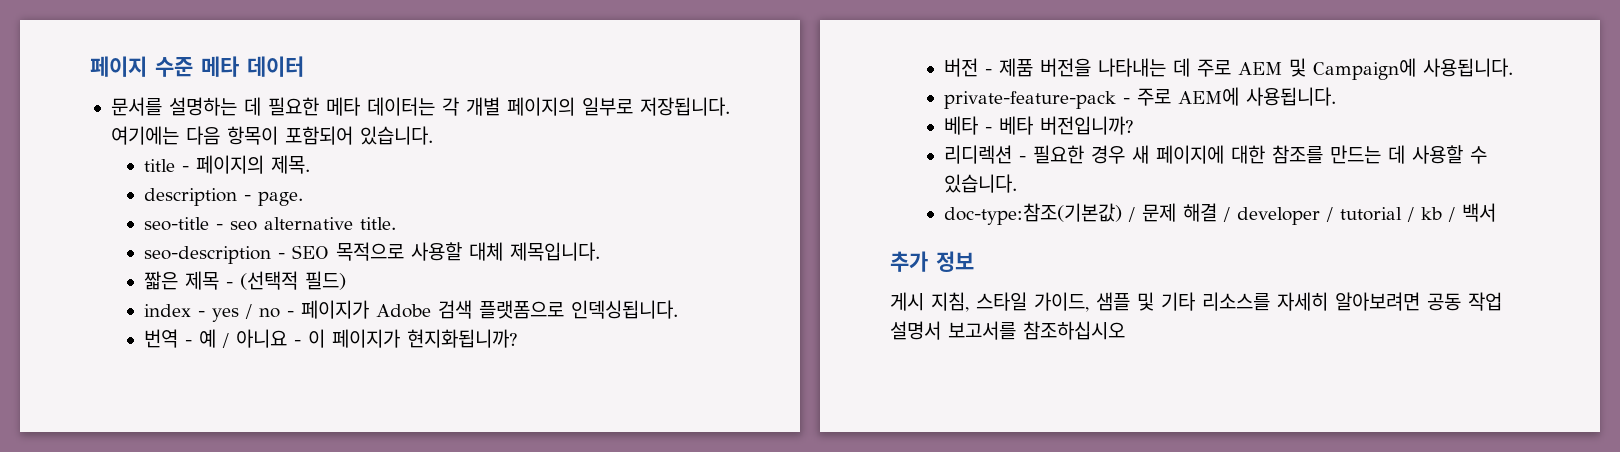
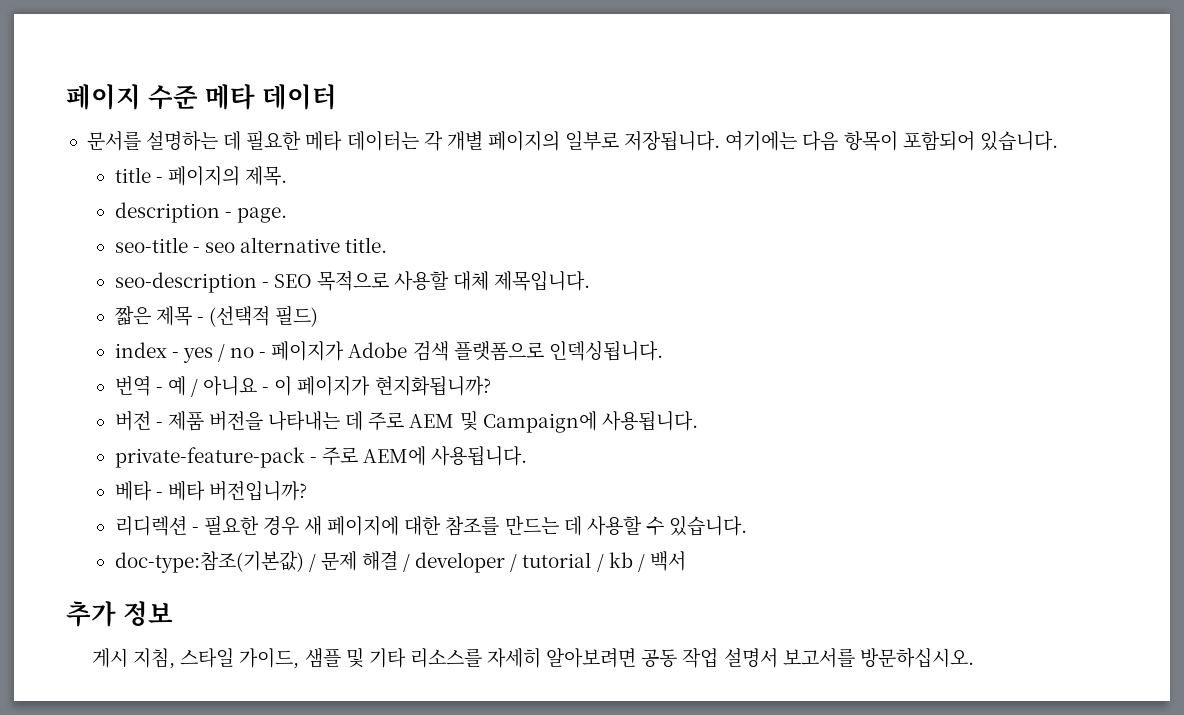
- 게시 지침, 스타일 가이드, 샘플 및 기타 리소스를 자세히 알아보려면 공동 작업 설명서 보고서를 참조하십시오
+ 게시 지침, 스타일 가이드, 샘플 및 기타 리소스를 자세히 알아보려면 공동 작업 설명서 보고서를 방문하십시오.

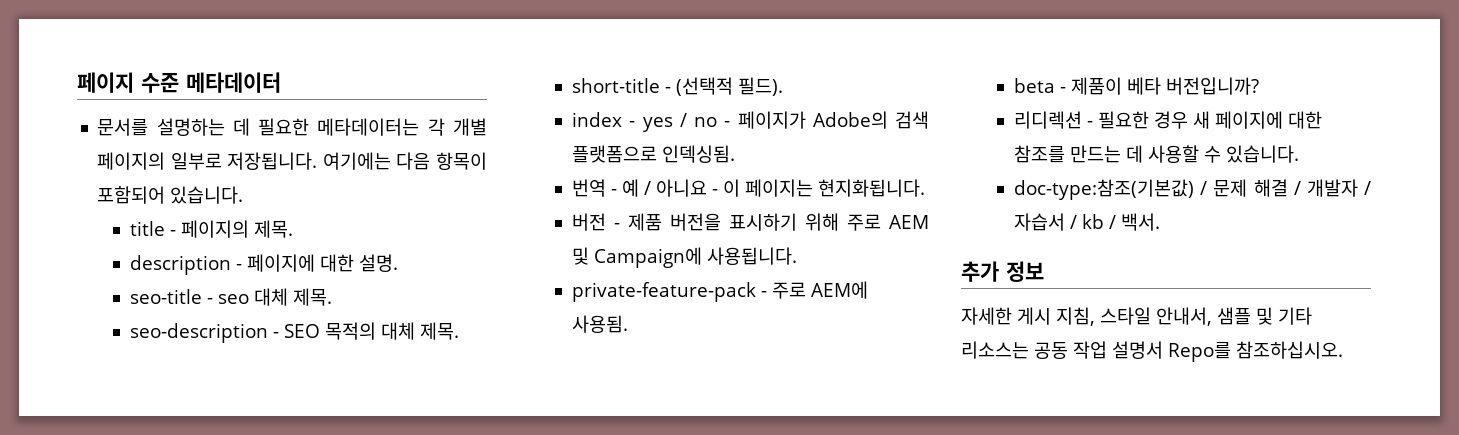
- 페이지 수준 메타 데이터
+ 페이지 수준 메타데이터
- 문서를 설명하는 데 필요한 메타 데이터는 각 개별 페이지의 일부로 저장됩니다.
+ 문서를 설명하는 데 필요한 메타데이터는 각 개별 페이지의 일부로 저장됩니다.
- description - page.
+ description - 페이지에 대한 설명.
- seo-title - seo alternative title.
+ seo-title - seo 대체 제목.
- seo-description - SEO 목적으로 사용할 대체 제목입니다.
- 짧은 제목 - (선택적 필드)
+ seo-description - SEO 목적의 대체 제목.
+ short-title - (선택적 필드).
- index - yes / no - 페이지가 Adobe 검색 플랫폼으로 인덱싱됩니다.
+ index - yes / no - 페이지가 Adobe의 검색 플랫폼으로 인덱싱됨.
- 번역 - 예 / 아니요 - 이 페이지가 현지화됩니까?
+ 번역 - 예 / 아니요 - 이 페이지는 현지화됩니다.
- 버전 - 제품 버전을 나타내는 데 주로 AEM 및 Campaign에 사용됩니다.
+ 버전 - 제품 버전을 표시하기 위해 주로 AEM 및 Campaign에 사용됩니다.
- private-feature-pack - 주로 AEM에 사용됩니다.
- 베타 - 베타 버전입니까?
+ private-feature-pack - 주로 AEM에 사용됨.
+ beta - 제품이 베타 버전입니까?
- doc-type:참조(기본값) / 문제 해결 / developer / tutorial / kb / 백서
+ doc-type:참조(기본값) / 문제 해결 / 개발자 / 자습서 / kb / 백서.
- 게시 지침, 스타일 가이드, 샘플 및 기타 리소스를 자세히 알아보려면 공동 작업 설명서 보고서를 방문하십시오.
+ 자세한 게시 지침, 스타일 안내서, 샘플 및 기타 리소스는 공동 작업 설명서 Repo를 참조하십시오.

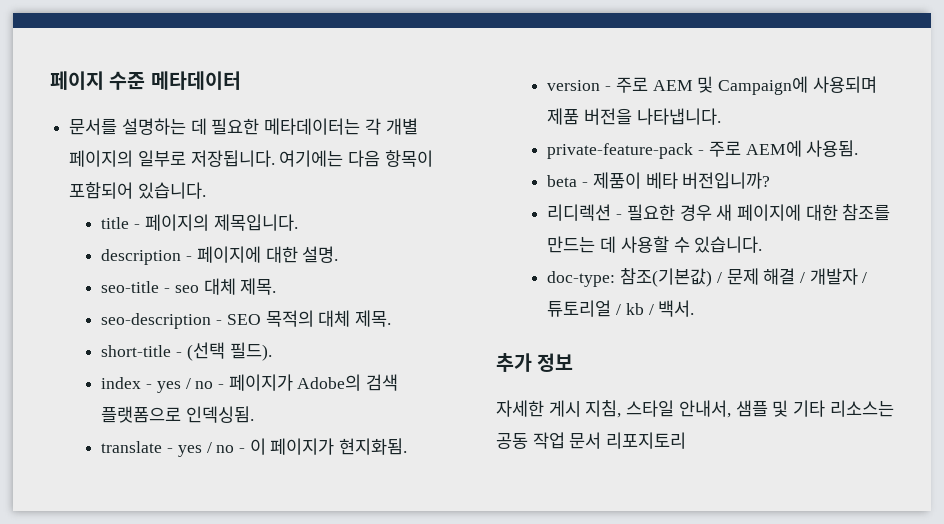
- title - 페이지의 제목.
+ title - 페이지의 제목입니다.
- short-title - (선택적 필드).
+ short-title - (선택 필드).
- 번역 - 예 / 아니요 - 이 페이지는 현지화됩니다.
- 버전 - 제품 버전을 표시하기 위해 주로 AEM 및 Campaign에 사용됩니다.
+ translate - yes / no - 이 페이지가 현지화됨.
+ version - 주로 AEM 및 Campaign에 사용되며 제품 버전을 나타냅니다.
- doc-type:참조(기본값) / 문제 해결 / 개발자 / 자습서 / kb / 백서.
+ doc-type: 참조(기본값) / 문제 해결 / 개발자 / 튜토리얼 / kb / 백서.
- 자세한 게시 지침, 스타일 안내서, 샘플 및 기타 리소스는 공동 작업 설명서 Repo를 참조하십시오.
+ 자세한 게시 지침, 스타일 안내서, 샘플 및 기타 리소스는 공동 작업 문서 리포지토리

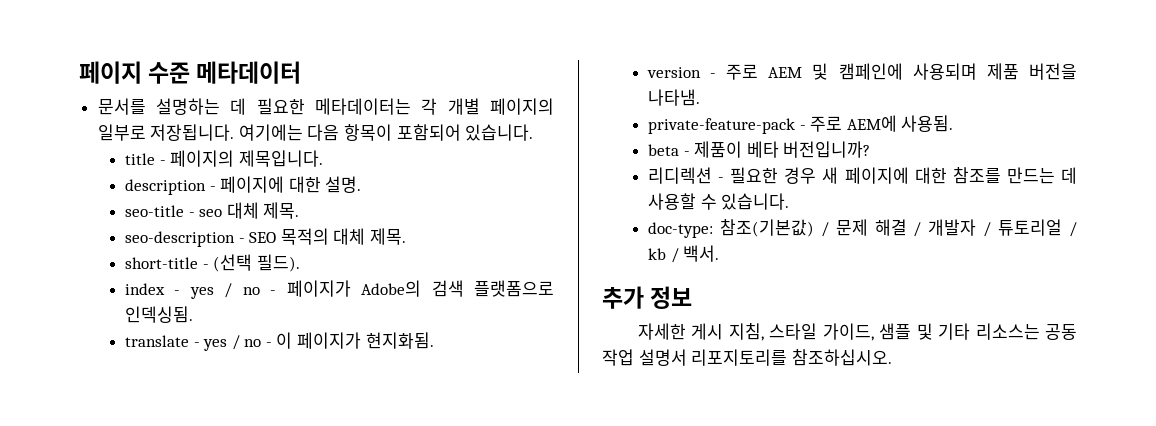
- version - 주로 AEM 및 Campaign에 사용되며 제품 버전을 나타냅니다.
+ version - 주로 AEM 및 캠페인에 사용되며 제품 버전을 나타냄.
- 자세한 게시 지침, 스타일 안내서, 샘플 및 기타 리소스는 공동 작업 문서 리포지토리
+ 자세한 게시 지침, 스타일 가이드, 샘플 및 기타 리소스는 공동 작업 설명서 리포지토리를 참조하십시오.

